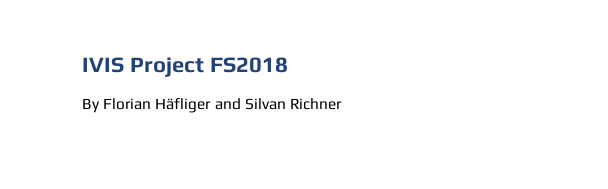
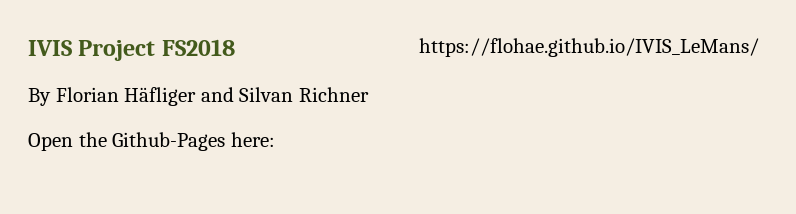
+ Open the Github-Pages here: https://flohae.github.io/IVIS_LeMans/

